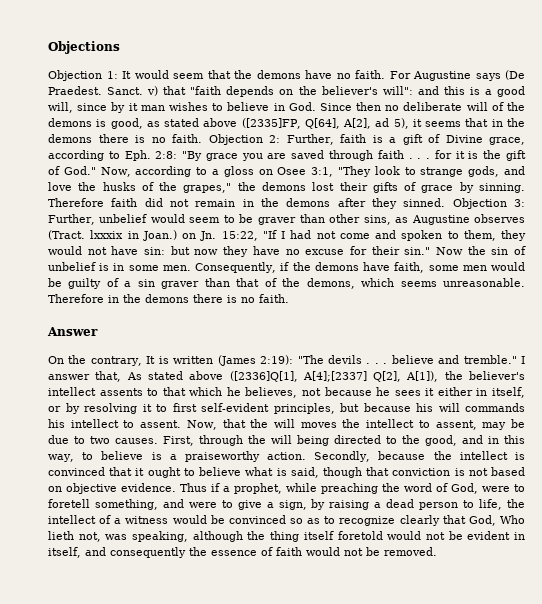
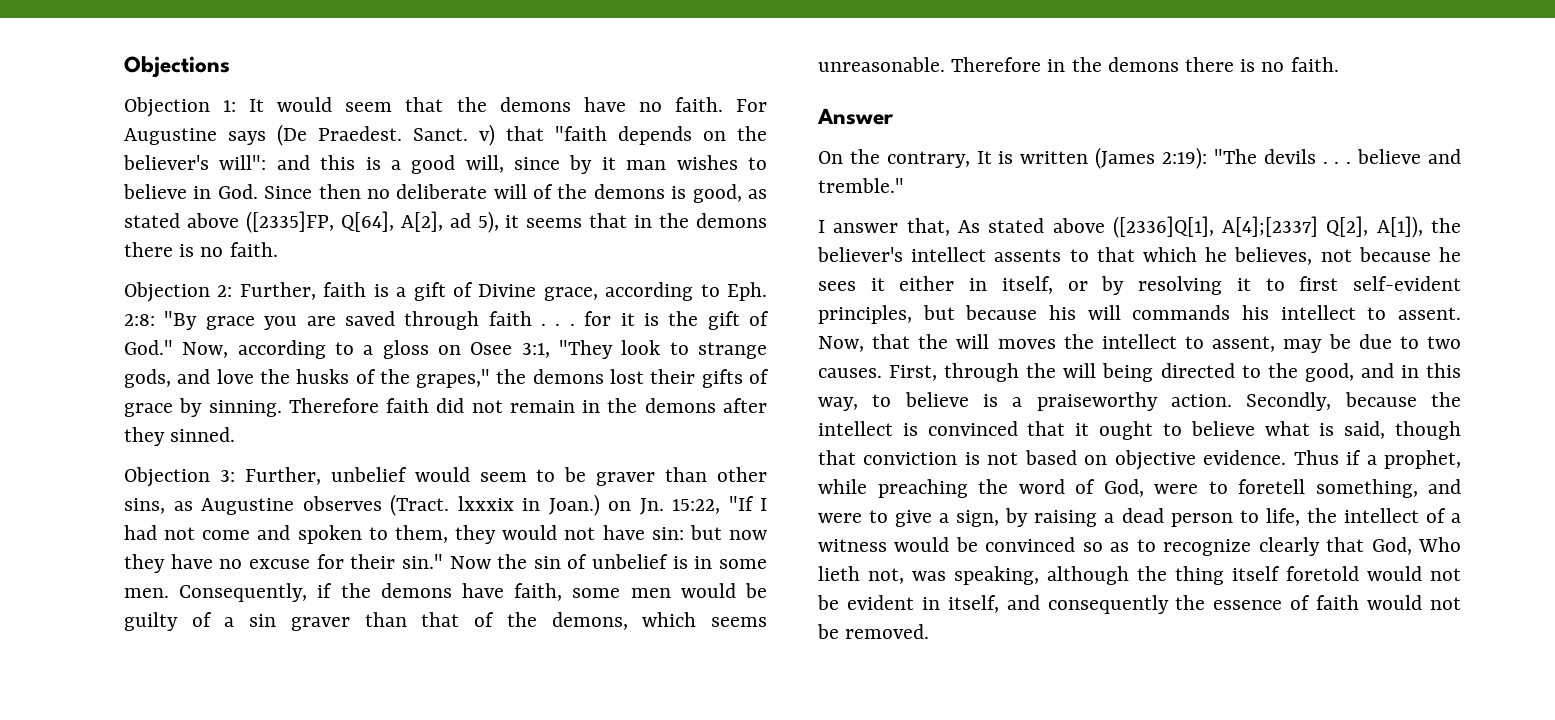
- and this is a good will, since by it man wishes to believe in God. Since then no deliberate will of the demons is good, as stated above ([2335]FP, Q[64], A[2], ad 5), it seems that in the demons there is no faith. Objection 2:
+ and this is a good will, since by it man wishes to believe in God. Since then no deliberate will of the demons is good, as stated above ([2335]FP, Q[64], A[2], ad 5), it seems that in the demons there is no faith.
+ Objection 2:
- Therefore faith did not remain in the demons after they sinned. Objection 3: Further, unbelief would seem to be graver than other sins, as Augustine observes (Tract. lxxxix in Joan.) on Jn. 15:22, "If I had not come and spoken to them, they would not have sin: but now they have no excuse for their sin."
+ Therefore faith did not remain in the demons after they sinned.
+ Objection 3: Further, unbelief would seem to be graver than other sins, as Augustine observes (Tract. lxxxix in Joan.) on Jn. 15:22, "If I had not come and spoken to them, they would not have sin: but now they have no excuse for their sin."
- On the contrary, It is written (James 2:19): "The devils . . . believe and tremble." I answer that, As stated above ([2336]Q[1], A[4];[2337] Q[2], A[1]), the believer's intellect assents to that which he believes, not because he sees it either in itself, or by resolving it to first self-evident principles, but because his will commands his intellect to assent.
+ On the contrary, It is written (James 2:19): "The devils . . . believe and tremble."
+ I answer that, As stated above ([2336]Q[1], A[4];[2337] Q[2], A[1]), the believer's intellect assents to that which he believes, not because he sees it either in itself, or by resolving it to first self-evident principles, but because his will commands his intellect to assent.

